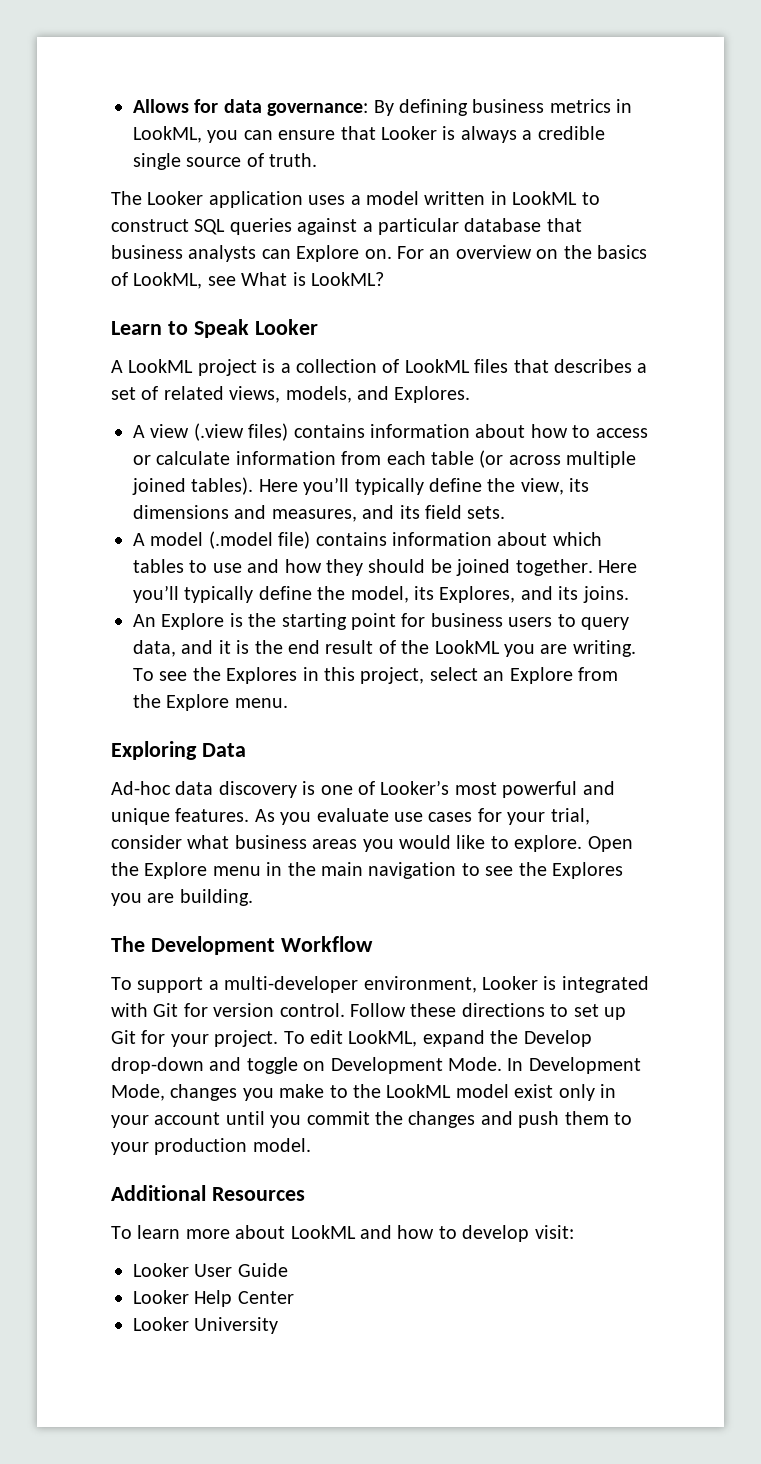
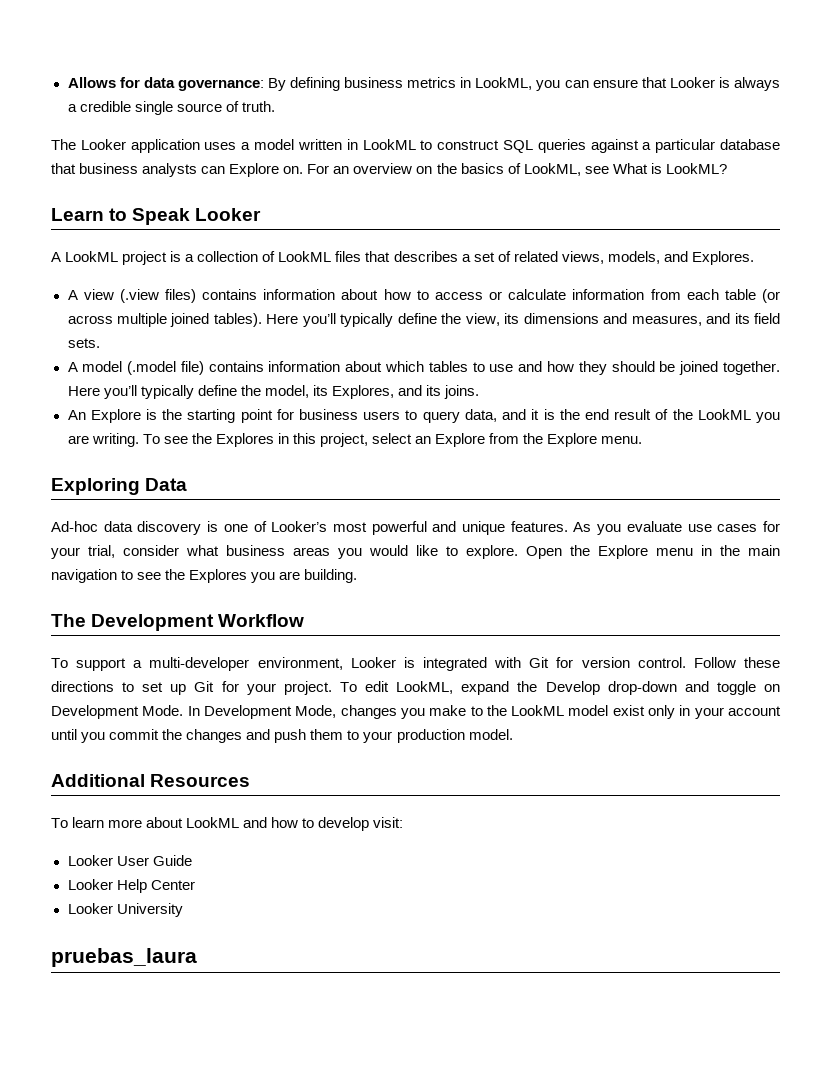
+ pruebas_laura

